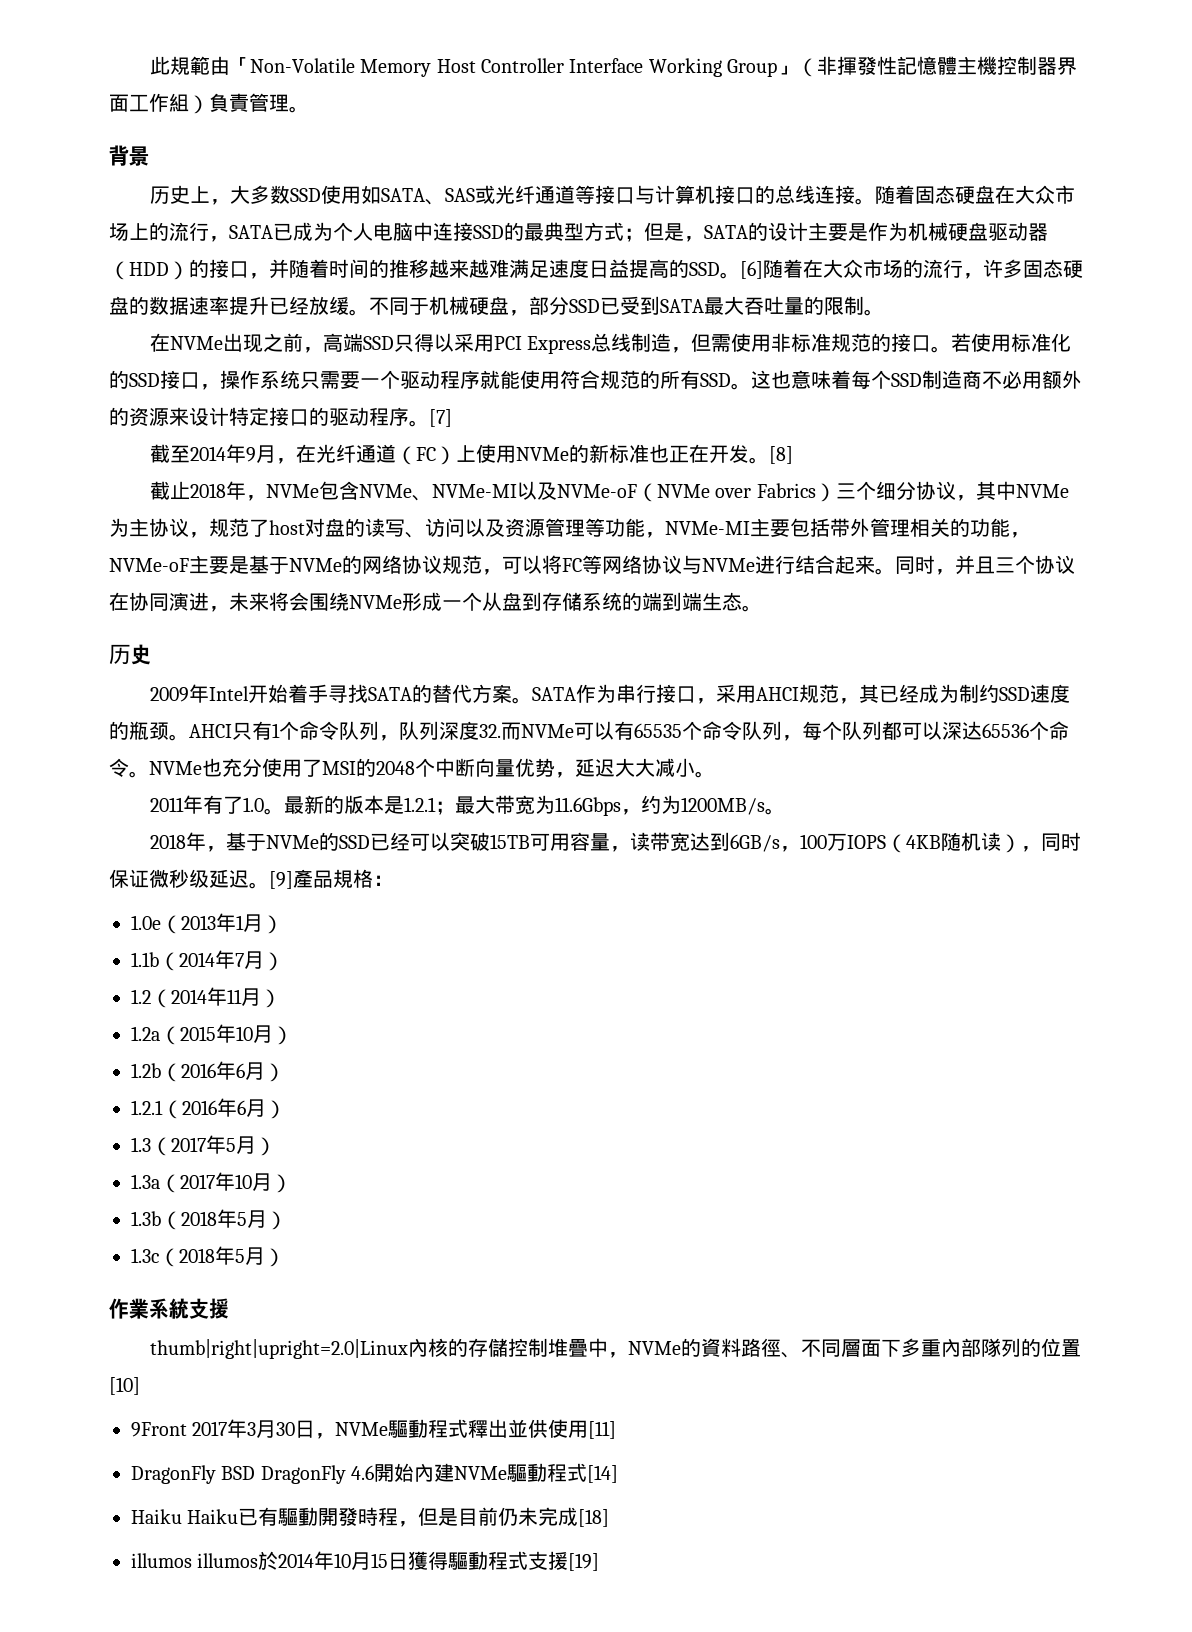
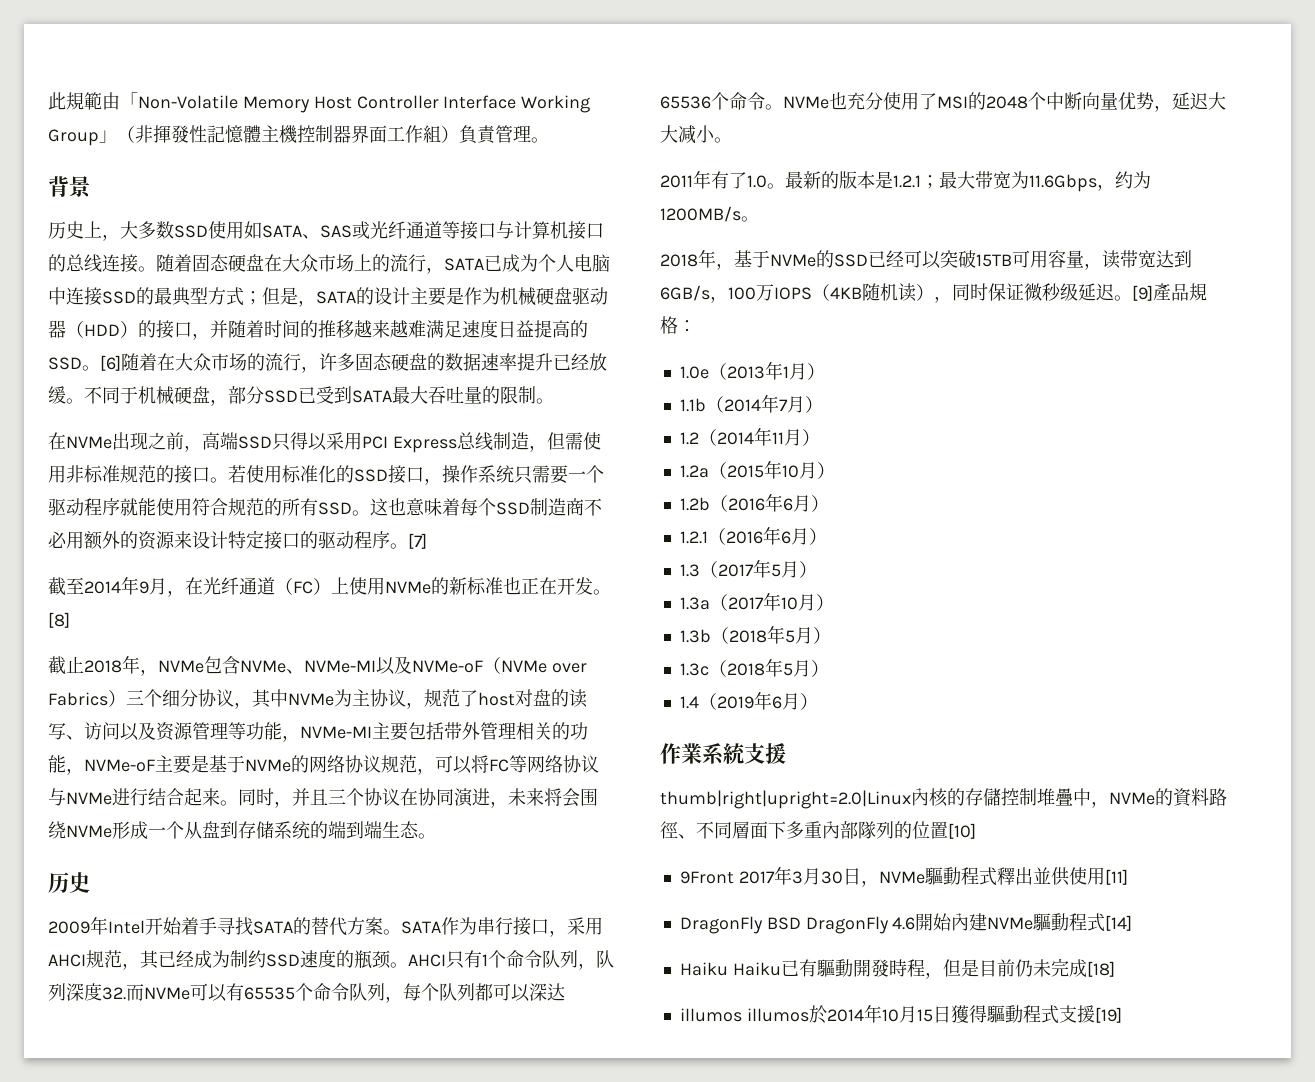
+ 1.4（2019年6月）

